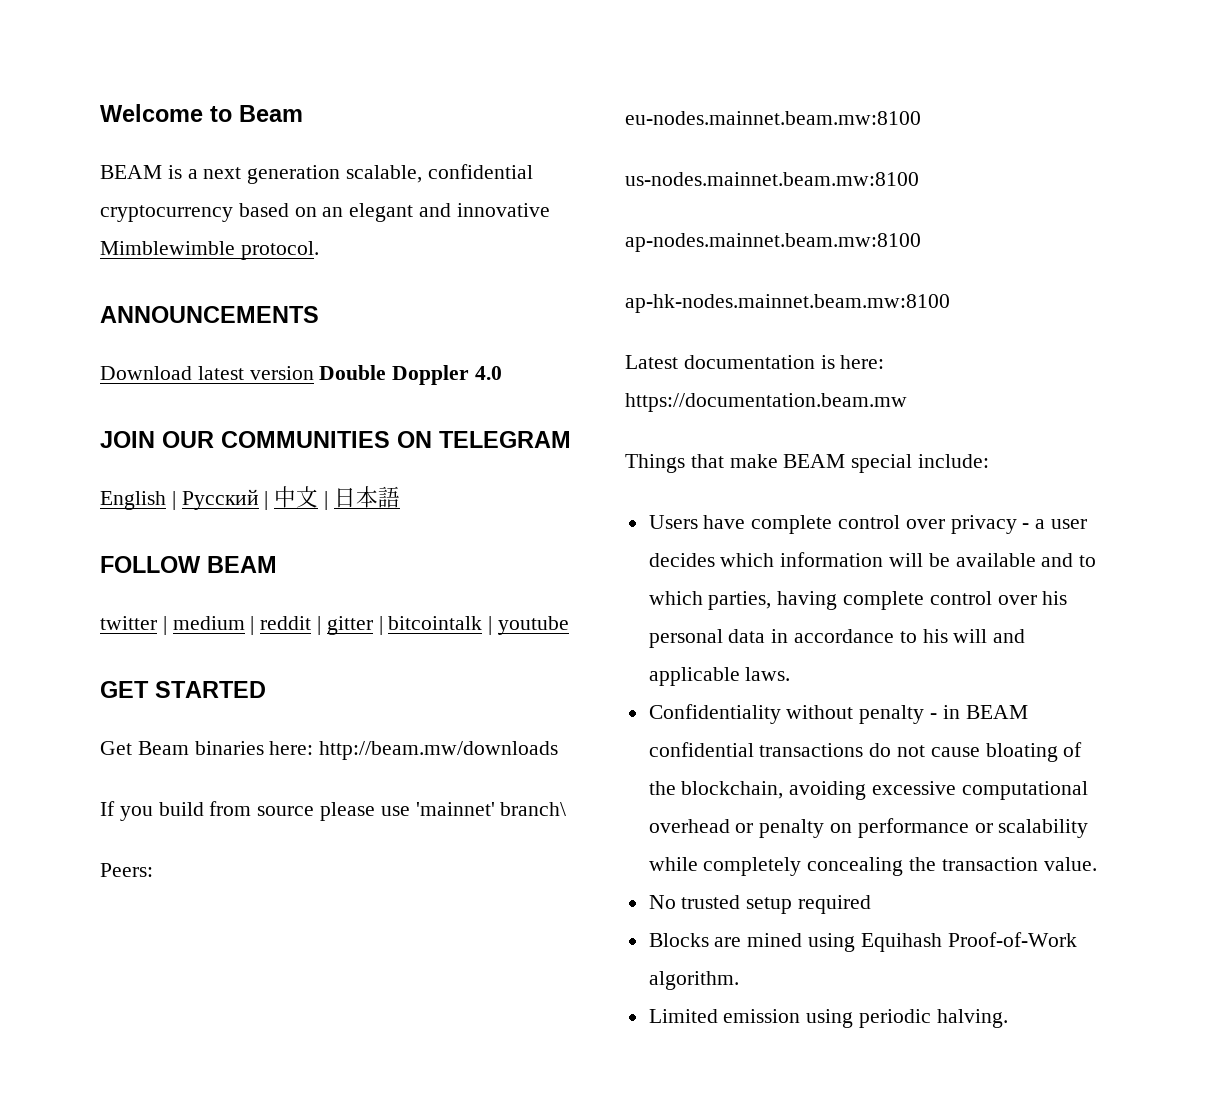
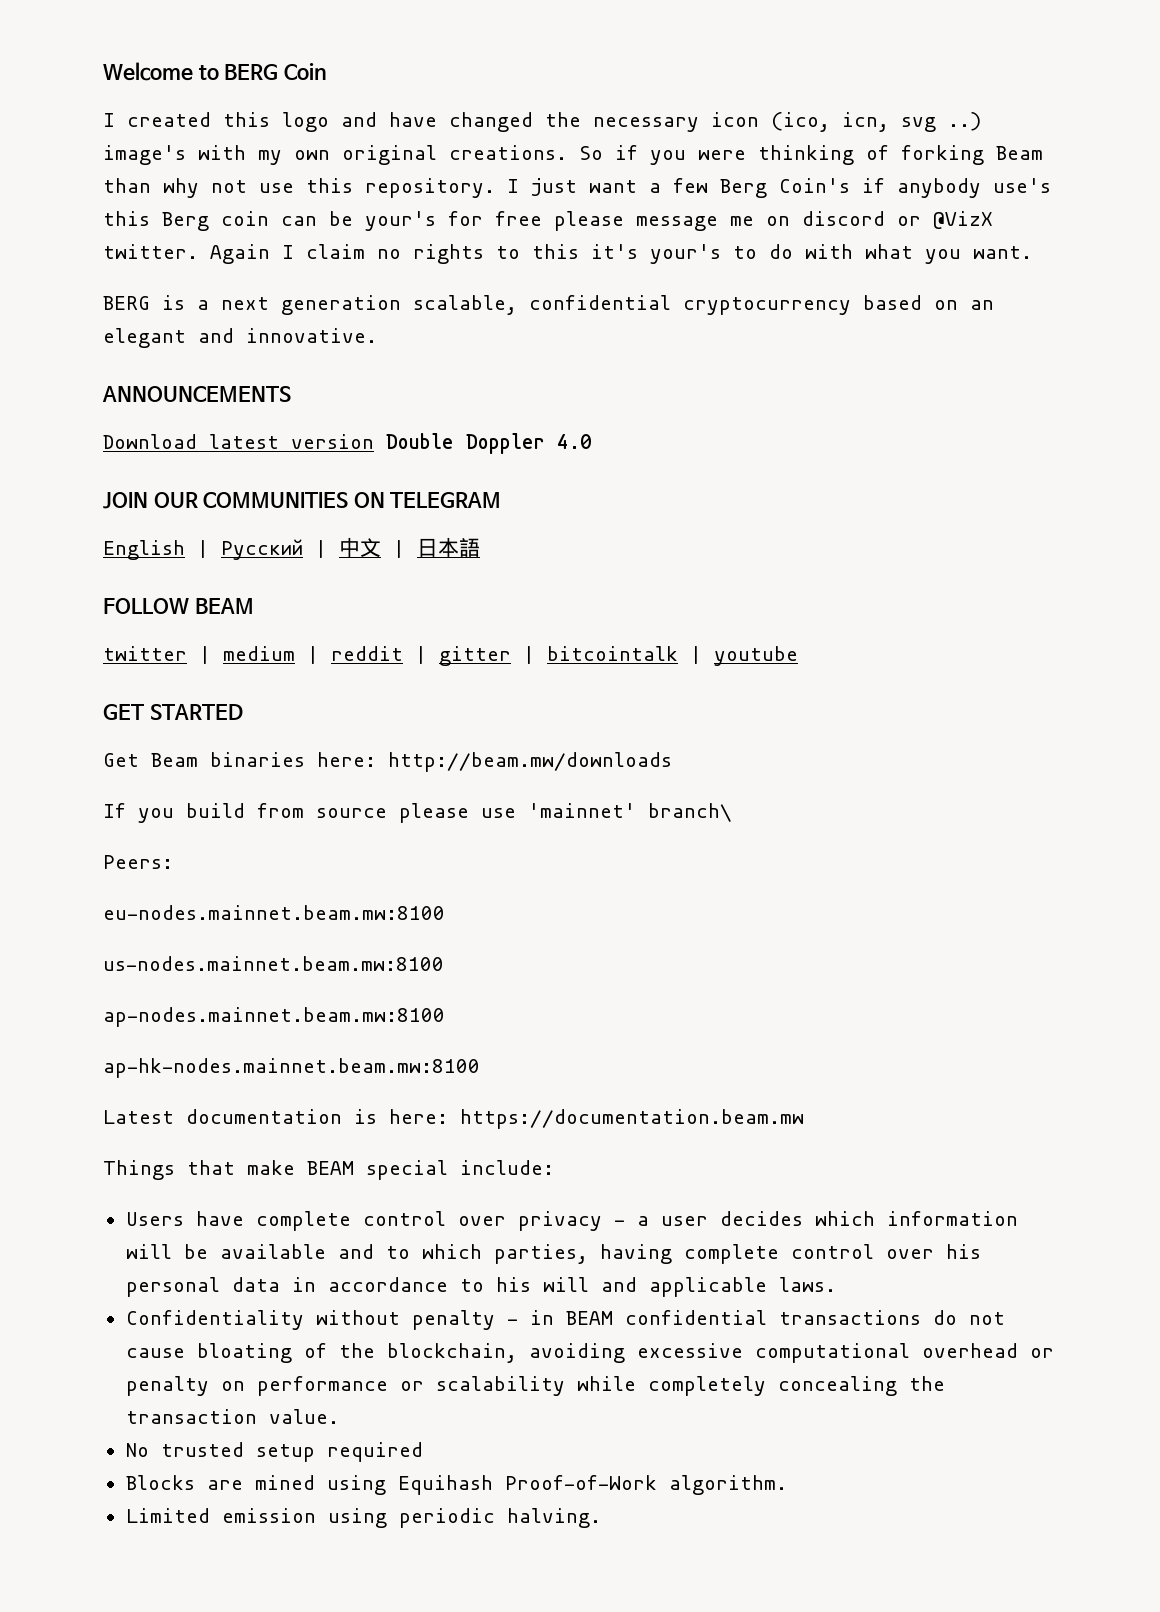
- Welcome to Beam
- BEAM is a next generation scalable, confidential cryptocurrency based on an elegant and innovative Mimblewimble protocol.
+ Welcome to BERG Coin
+ I created this logo and have changed the necessary icon (ico, icn, svg ..) image's with my own original creations. So if you were thinking of forking Beam than why not use this repository. I just want a few Berg Coin's if anybody use's this Berg coin can be your's for free please message me on discord or @VizX twitter. Again I claim no rights to this it's your's to do with what you want.
+ BERG is a next generation scalable, confidential cryptocurrency based on an elegant and innovative.

